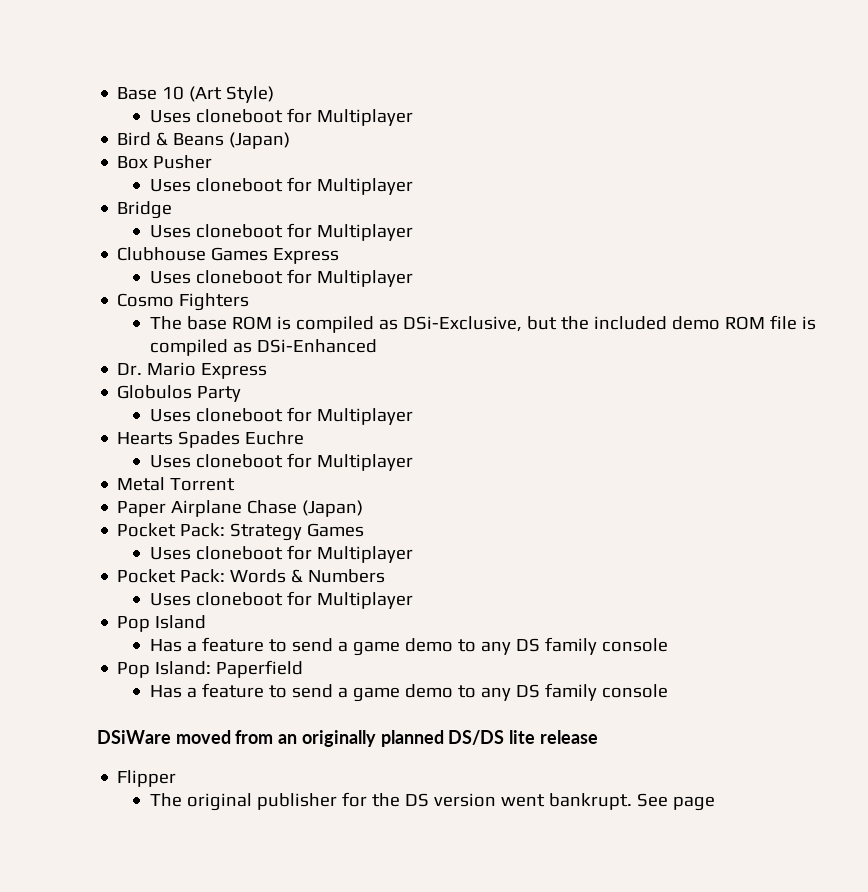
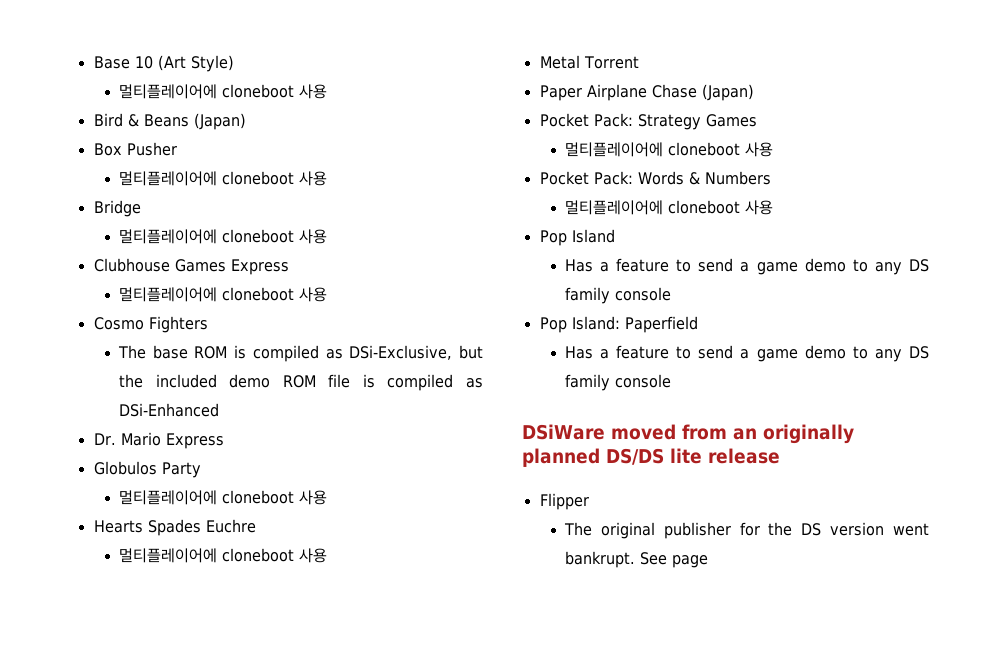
  Base 10 (Art Style)
- Uses cloneboot for Multiplayer
+ 멀티플레이어에 cloneboot 사용
  Box Pusher
- Uses cloneboot for Multiplayer
+ 멀티플레이어에 cloneboot 사용
  Bridge
- Uses cloneboot for Multiplayer
+ 멀티플레이어에 cloneboot 사용
  Clubhouse Games Express
- Uses cloneboot for Multiplayer
+ 멀티플레이어에 cloneboot 사용
  Globulos Party
- Uses cloneboot for Multiplayer
+ 멀티플레이어에 cloneboot 사용
  Hearts Spades Euchre
- Uses cloneboot for Multiplayer
+ 멀티플레이어에 cloneboot 사용
  Pocket Pack: Strategy Games
- Uses cloneboot for Multiplayer
+ 멀티플레이어에 cloneboot 사용
  Pocket Pack: Words & Numbers
- Uses cloneboot for Multiplayer
+ 멀티플레이어에 cloneboot 사용

